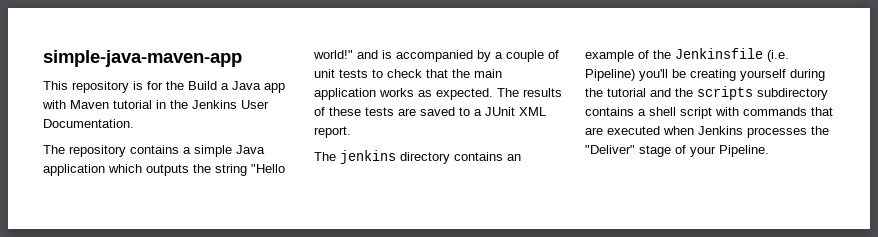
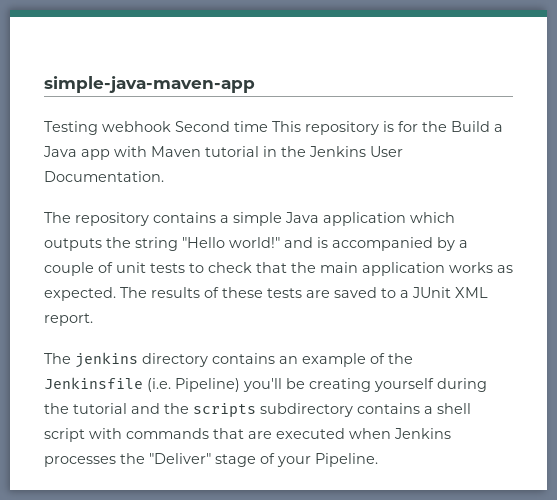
- This repository is for the Build a Java app with Maven tutorial in the Jenkins User Documentation.
+ Testing webhook Second time This repository is for the Build a Java app with Maven tutorial in the Jenkins User Documentation.

